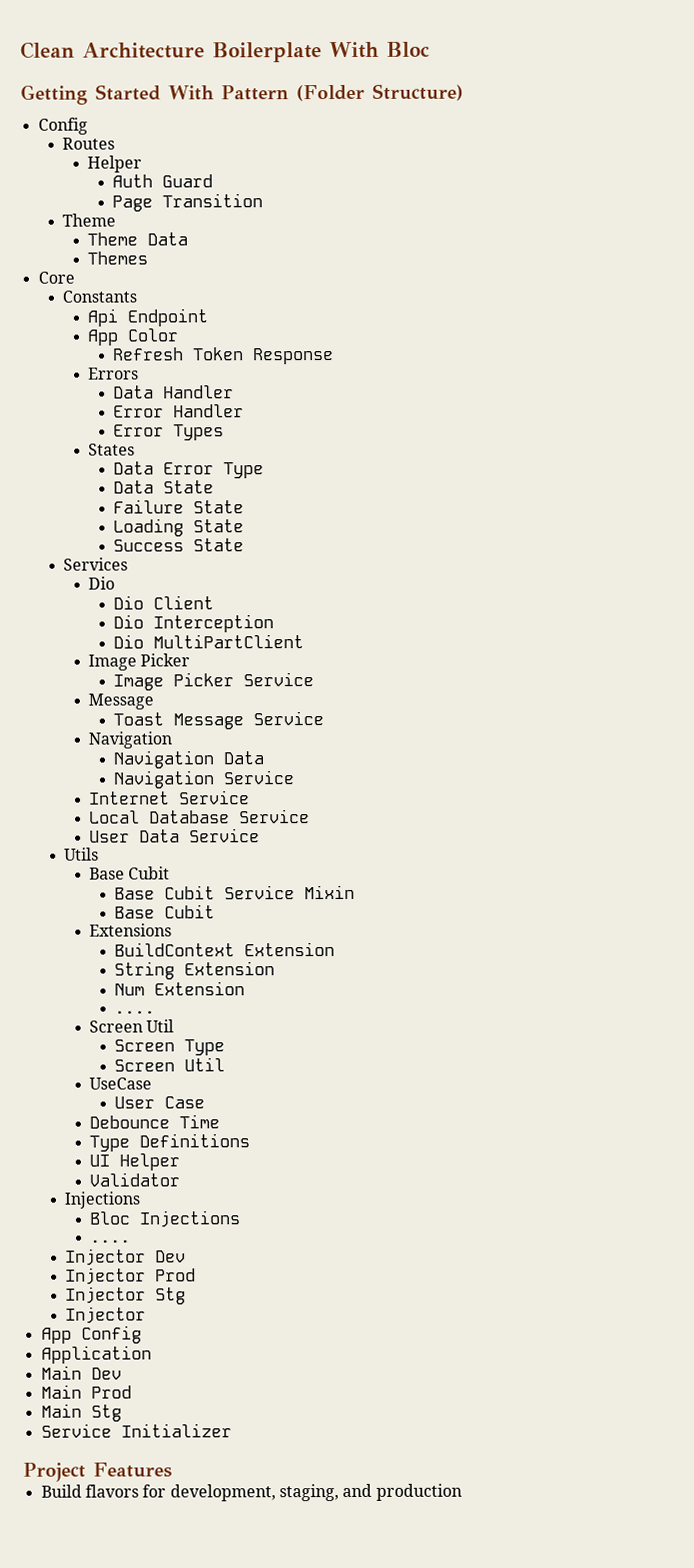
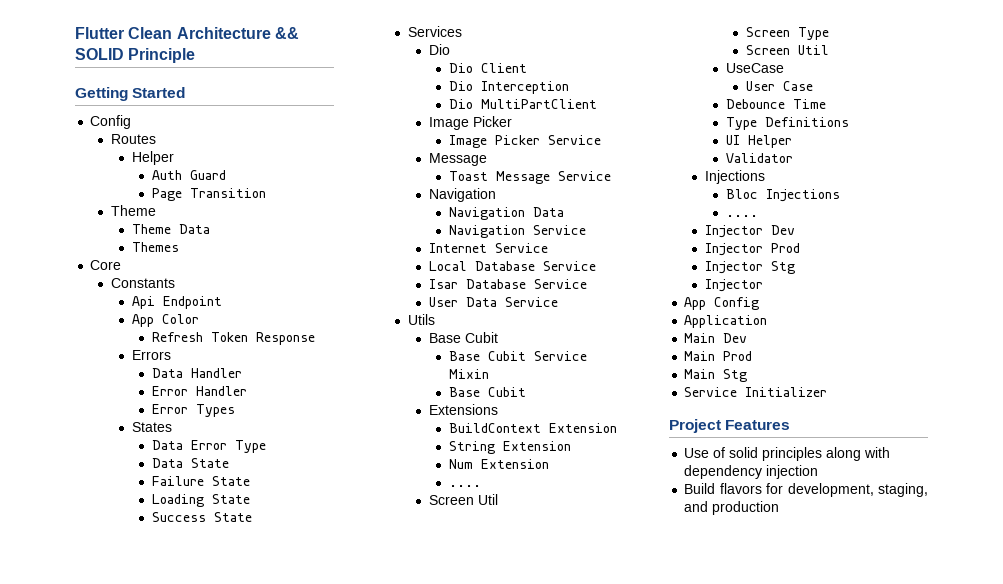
- Clean Architecture Boilerplate With Bloc
+ Flutter Clean Architecture && SOLID Principle
- Getting Started With Pattern (Folder Structure)
+ Getting Started
+ Isar Database Service
+ Use of solid principles along with dependency injection

